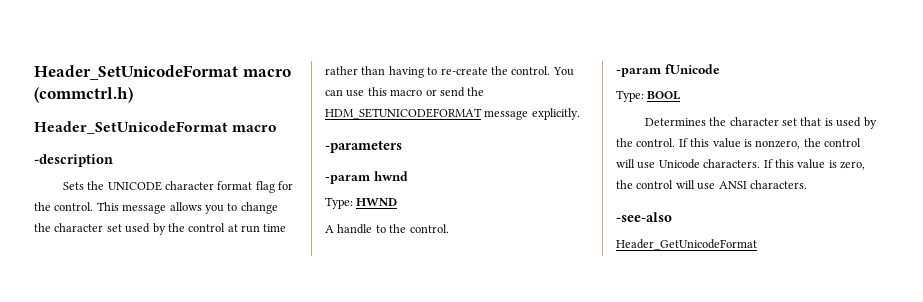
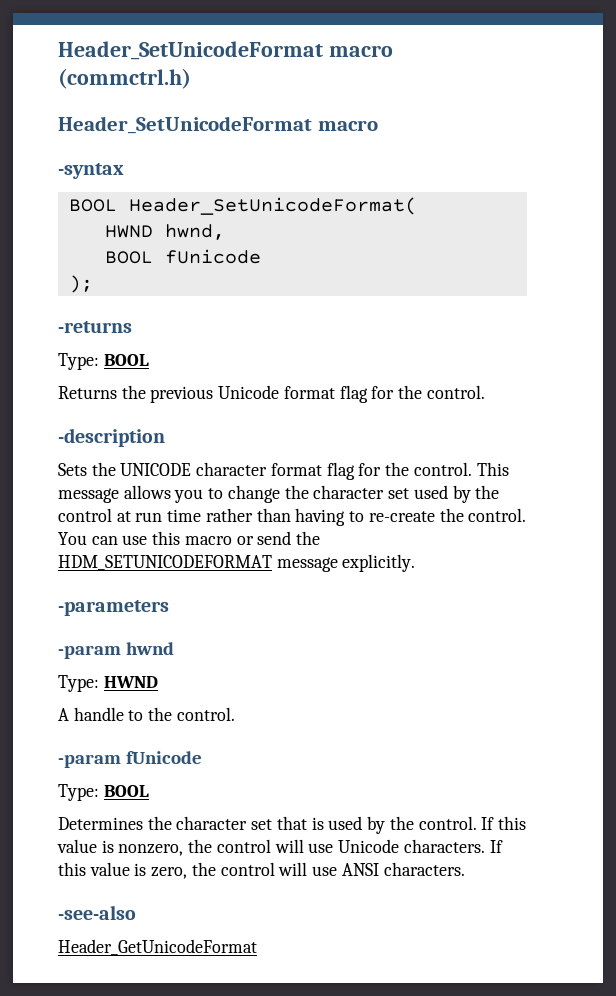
+ -syntax
+ BOOL Header_SetUnicodeFormat(
+ HWND hwnd,
+ BOOL fUnicode
+ );
+ -returns
+ Type: BOOL
+ Returns the previous Unicode format flag for the control.

